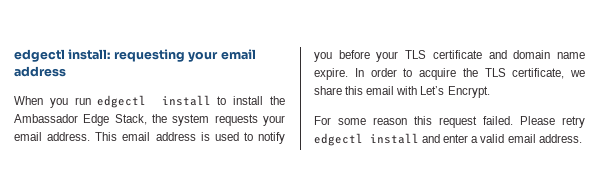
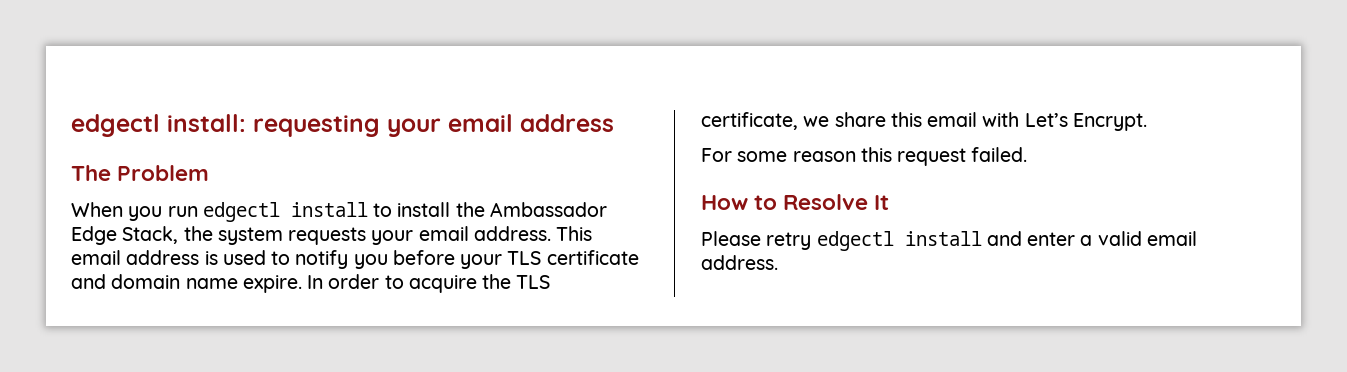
+ The Problem
- For some reason this request failed. Please retry edgectl install and enter a valid email address.
+ For some reason this request failed.
+ How to Resolve It
+ Please retry edgectl install and enter a valid email address.

